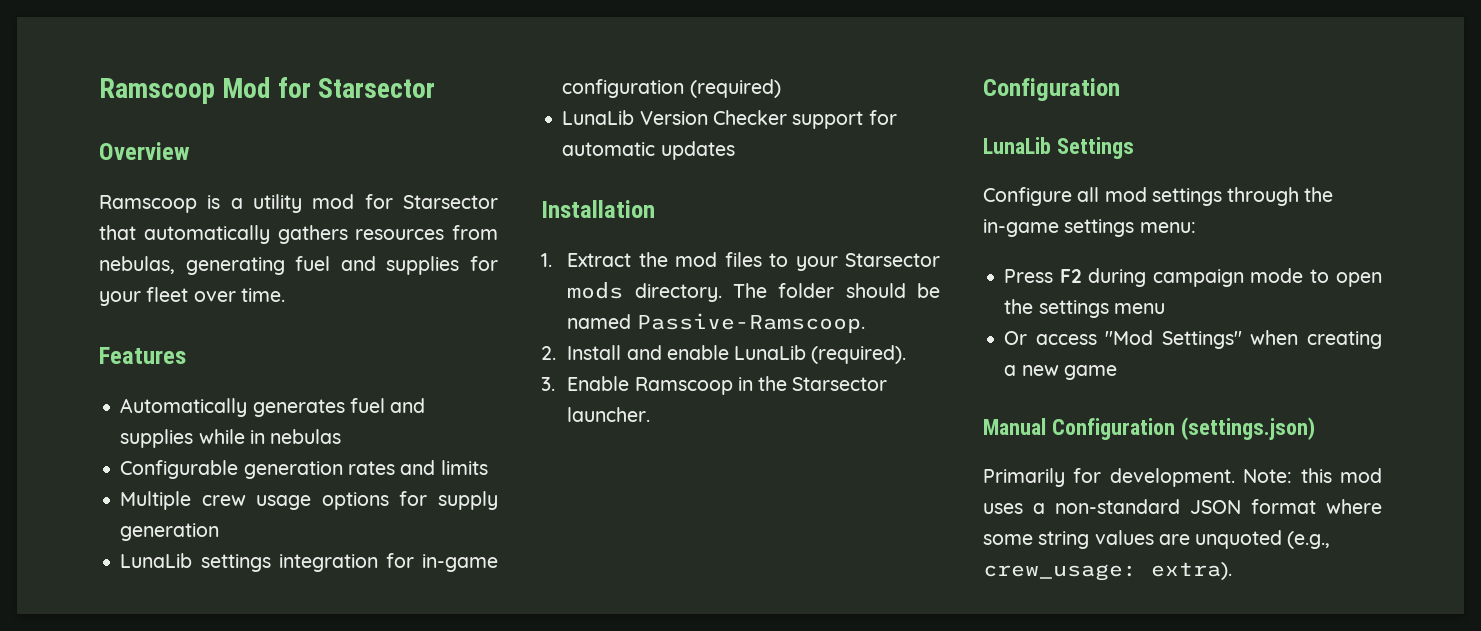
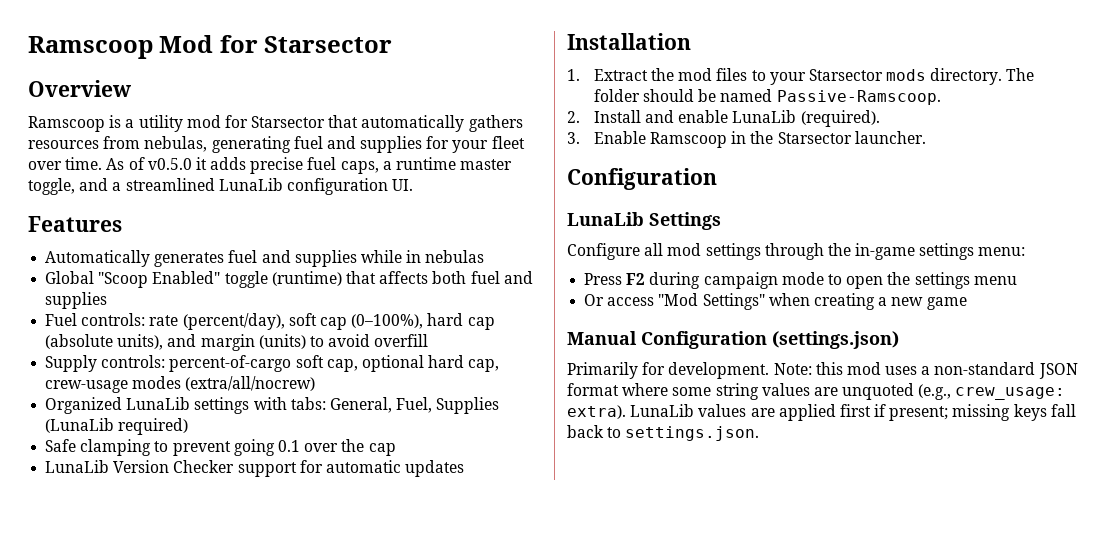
+ As of v0.5.0 it adds precise fuel caps, a runtime master toggle, and a streamlined LunaLib configuration UI.
- Configurable generation rates and limits
- Multiple crew usage options for supply generation
- LunaLib settings integration for in-game configuration (required)
+ Global "Scoop Enabled" toggle (runtime) that affects both fuel and supplies
+ Fuel controls: rate (percent/day), soft cap (0–100%), hard cap (absolute units), and margin (units) to avoid overfill
+ Supply controls: percent-of-cargo soft cap, optional hard cap, crew-usage modes (extra/all/nocrew)
+ Organized LunaLib settings with tabs: General, Fuel, Supplies (LunaLib required)
+ Safe clamping to prevent going 0.1 over the cap
+ LunaLib values are applied first if present; missing keys fall back to settings.json.

